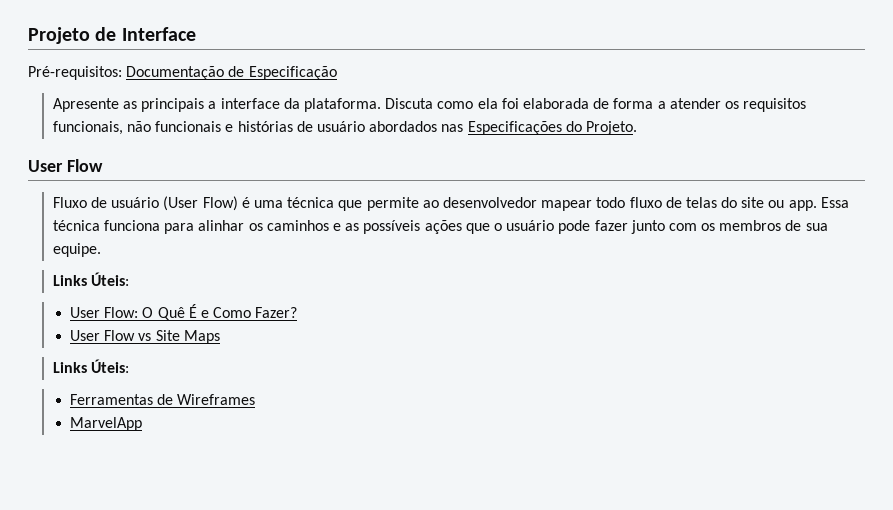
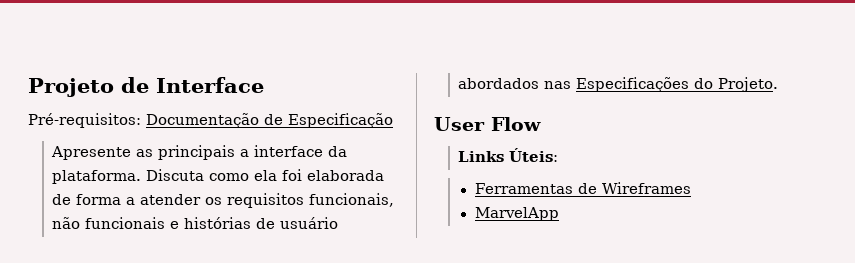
- Fluxo de usuário (User Flow) é uma técnica que permite ao desenvolvedor mapear todo fluxo de telas do site ou app. Essa técnica funciona para alinhar os caminhos e as possíveis ações que o usuário pode fazer junto com os membros de sua equipe.
- Links Úteis:
- User Flow: O Quê É e Como Fazer?
- User Flow vs Site Maps

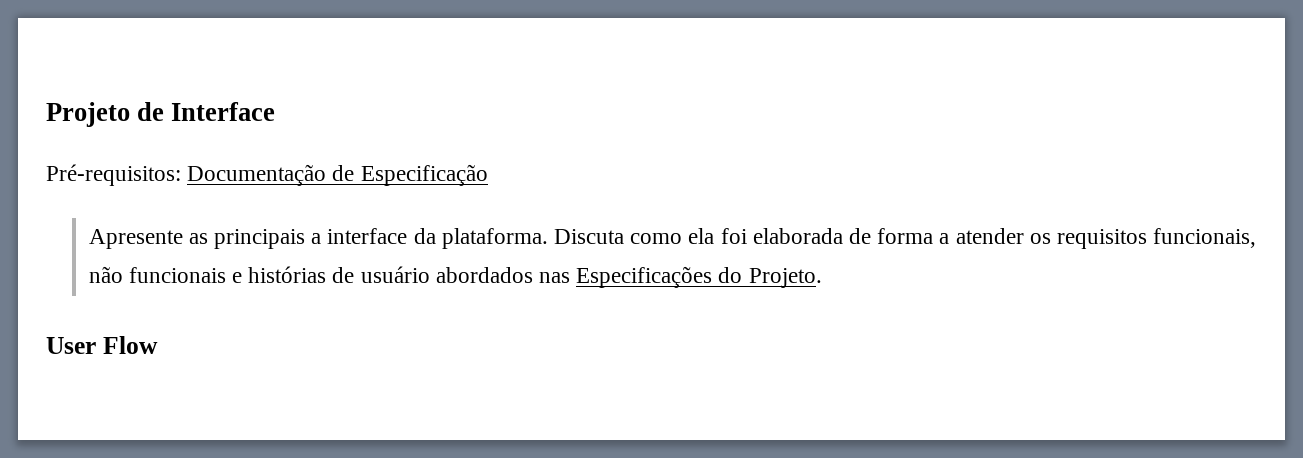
- Links Úteis:
- Ferramentas de Wireframes
- MarvelApp

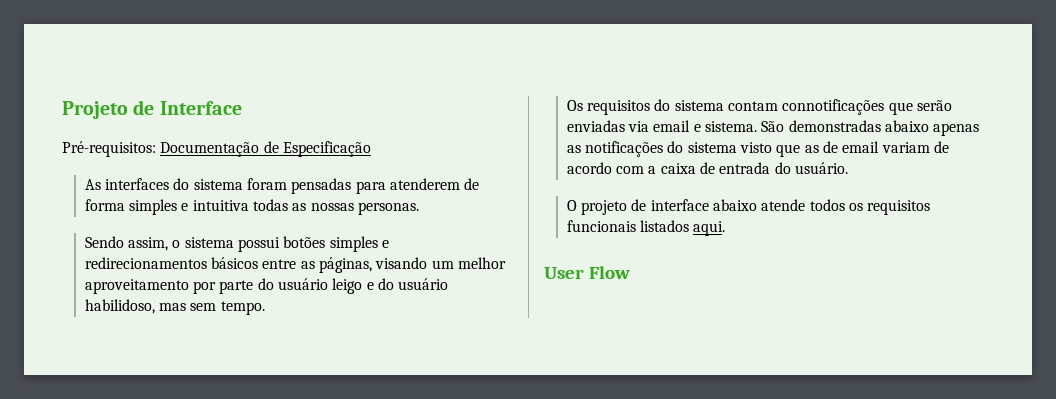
- Apresente as principais a interface da plataforma. Discuta como ela foi elaborada de forma a atender os requisitos funcionais, não funcionais e histórias de usuário abordados nas Especificações do Projeto.
+ As interfaces do sistema foram pensadas para atenderem de forma simples e intuitiva todas as nossas personas.
+ Sendo assim, o sistema possui botões simples e redirecionamentos básicos entre as páginas, visando um melhor aproveitamento por parte do usuário leigo e do usuário habilidoso, mas sem tempo.
+ Os requisitos do sistema contam connotificações que serão enviadas via email e sistema. São demonstradas abaixo apenas as notificações do sistema visto que as de email variam de acordo com a caixa de entrada do usuário.
+ O projeto de interface abaixo atende todos os requisitos funcionais listados aqui.

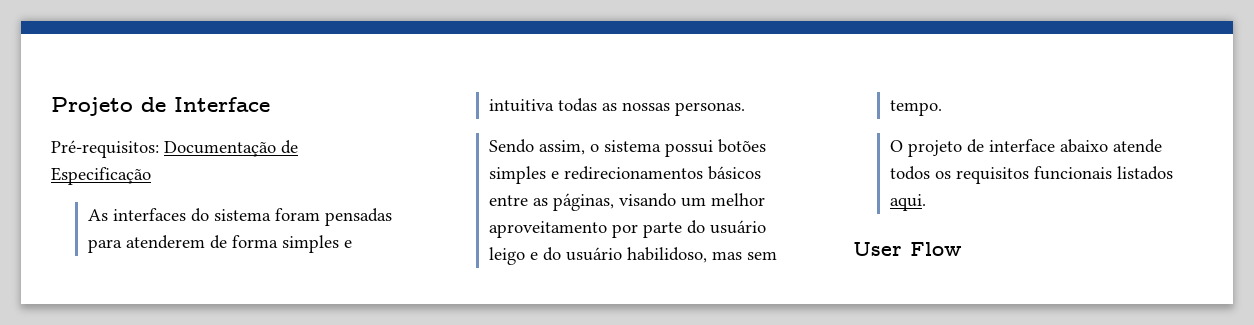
- Os requisitos do sistema contam connotificações que serão enviadas via email e sistema. São demonstradas abaixo apenas as notificações do sistema visto que as de email variam de acordo com a caixa de entrada do usuário.

